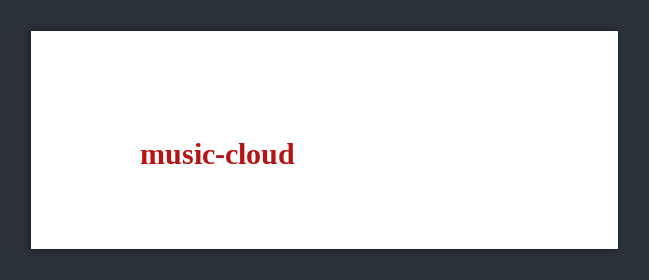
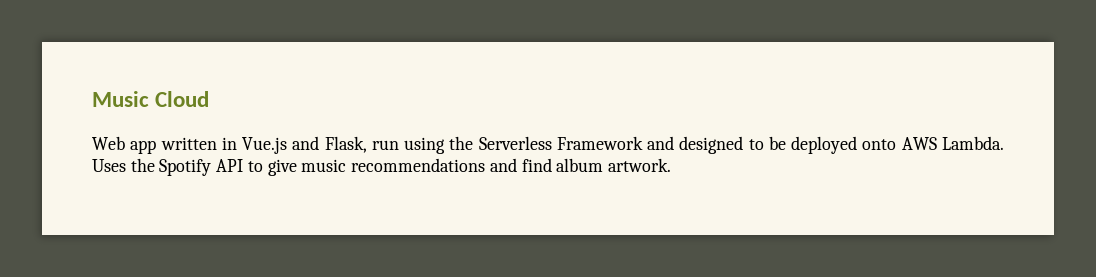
- music-cloud
+ Music Cloud
+ Web app written in Vue.js and Flask, run using the Serverless Framework and designed to be deployed onto AWS Lambda. Uses the Spotify API to give music recommendations and find album artwork.

